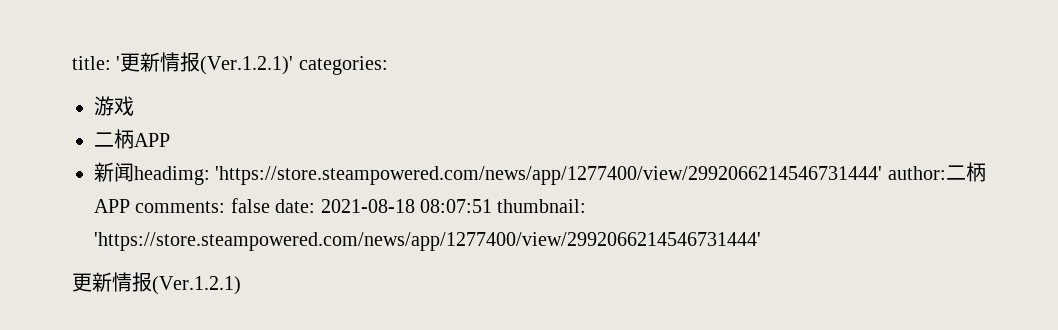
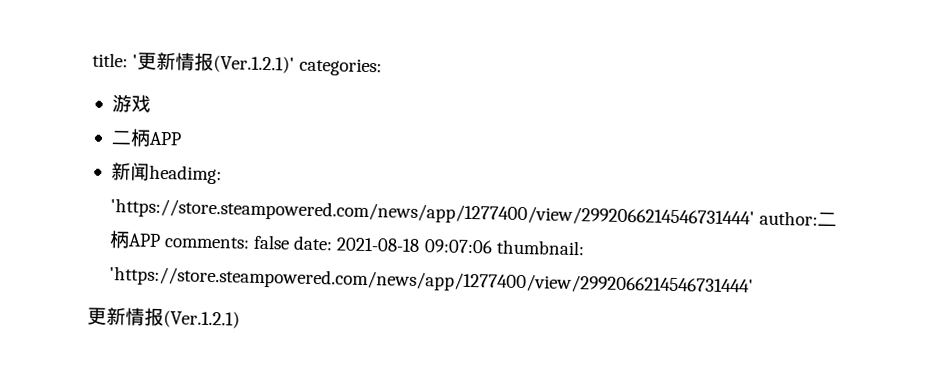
- 新闻headimg: 'https://store.steampowered.com/news/app/1277400/view/2992066214546731444' author:二柄APP comments: false date: 2021-08-18 08:07:51 thumbnail: 'https://store.steampowered.com/news/app/1277400/view/2992066214546731444'
+ 新闻headimg: 'https://store.steampowered.com/news/app/1277400/view/2992066214546731444' author:二柄APP comments: false date: 2021-08-18 09:07:06 thumbnail: 'https://store.steampowered.com/news/app/1277400/view/2992066214546731444'

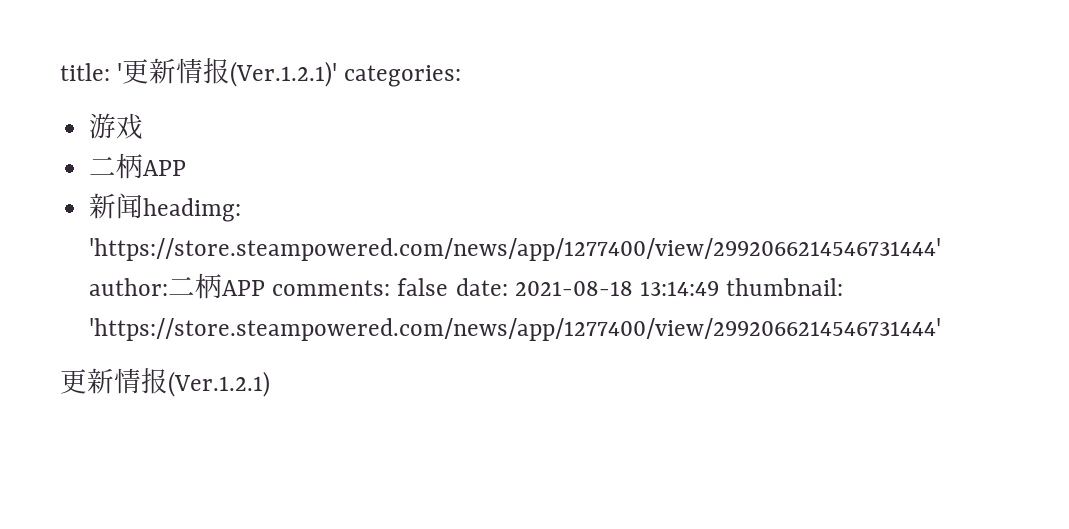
- 新闻headimg: 'https://store.steampowered.com/news/app/1277400/view/2992066214546731444' author:二柄APP comments: false date: 2021-08-18 09:07:06 thumbnail: 'https://store.steampowered.com/news/app/1277400/view/2992066214546731444'
+ 新闻headimg: 'https://store.steampowered.com/news/app/1277400/view/2992066214546731444' author:二柄APP comments: false date: 2021-08-18 13:14:49 thumbnail: 'https://store.steampowered.com/news/app/1277400/view/2992066214546731444'

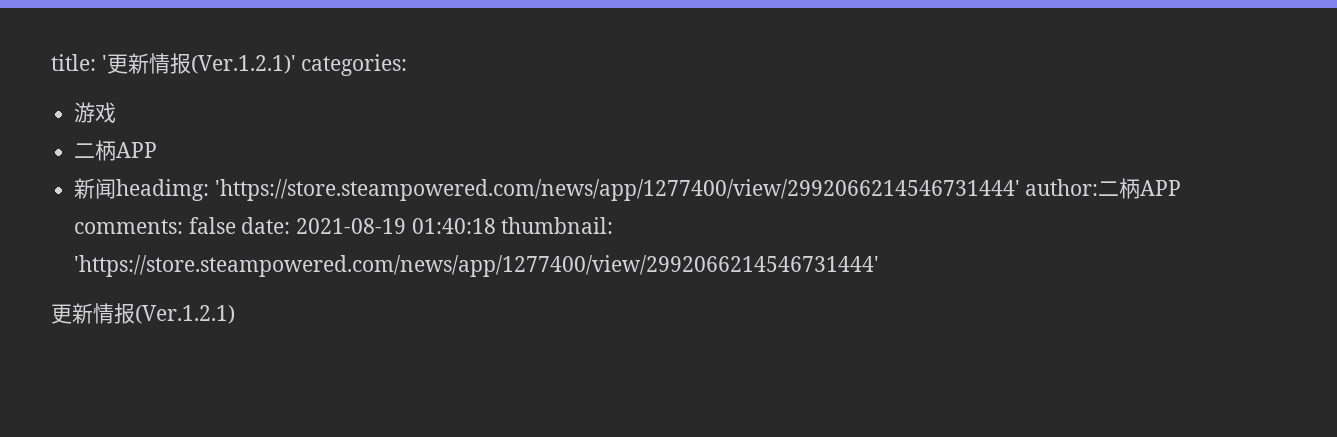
- 新闻headimg: 'https://store.steampowered.com/news/app/1277400/view/2992066214546731444' author:二柄APP comments: false date: 2021-08-18 13:14:49 thumbnail: 'https://store.steampowered.com/news/app/1277400/view/2992066214546731444'
+ 新闻headimg: 'https://store.steampowered.com/news/app/1277400/view/2992066214546731444' author:二柄APP comments: false date: 2021-08-19 01:40:18 thumbnail: 'https://store.steampowered.com/news/app/1277400/view/2992066214546731444'

